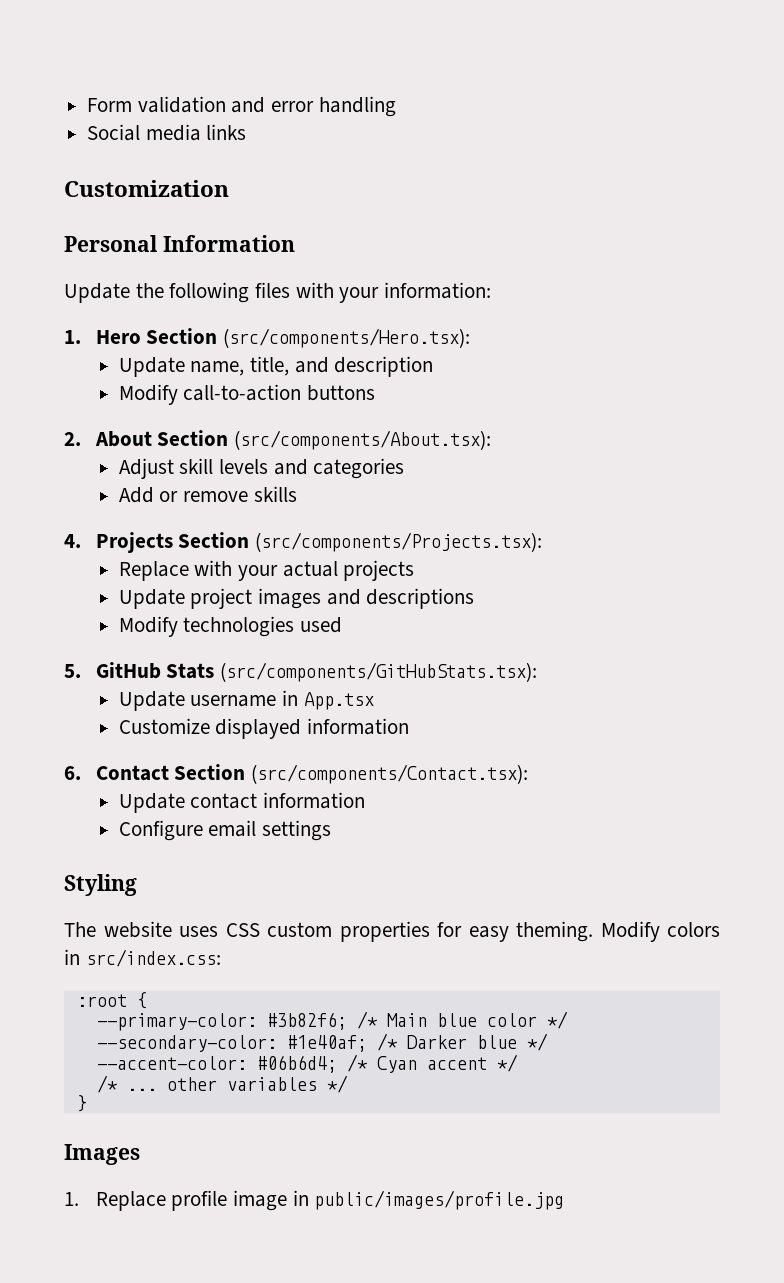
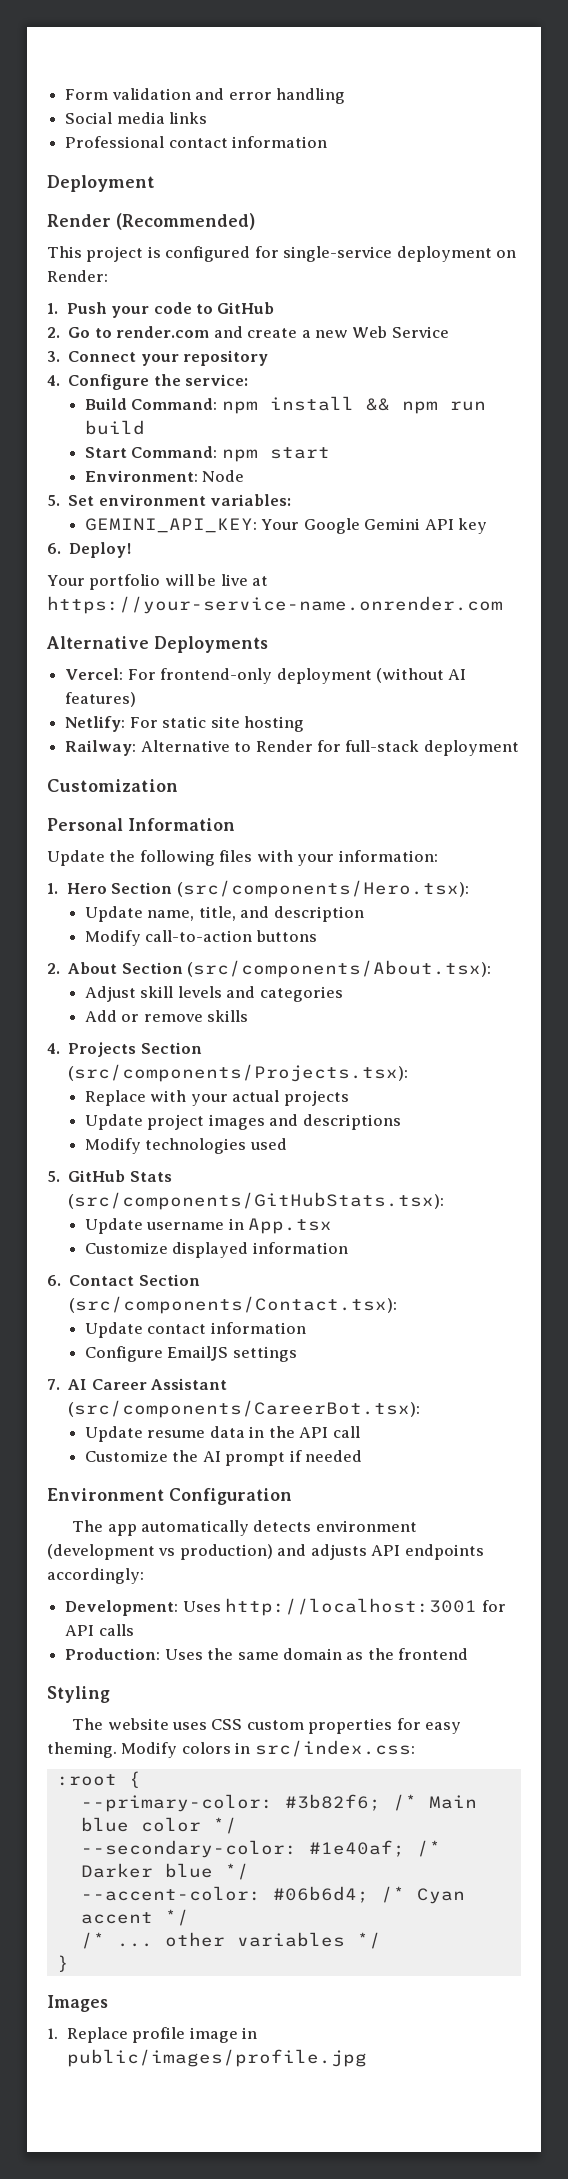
+ Professional contact information
+ Deployment
+ Render (Recommended)
+ This project is configured for single-service deployment on Render:
+ 1. Push your code to GitHub
+ 2. Go to render.com and create a new Web Service
+ 3. Connect your repository
+ 4. Configure the service:
+ Build Command: npm install && npm run build
+ Start Command: npm start
+ Environment: Node
+ 5. Set environment variables:
+ GEMINI_API_KEY: Your Google Gemini API key
+ 6. Deploy!
+ Your portfolio will be live at https://your-service-name.onrender.com
+ Alternative Deployments
+ Vercel: For frontend-only deployment (without AI features)
+ Netlify: For static site hosting
+ Railway: Alternative to Render for full-stack deployment
- Configure email settings
+ Configure EmailJS settings
+ 7. AI Career Assistant (src/components/CareerBot.tsx):
+ Update resume data in the API call
+ Customize the AI prompt if needed
+ Environment Configuration
+ The app automatically detects environment (development vs production) and adjusts API endpoints accordingly:
+ Development: Uses http://localhost:3001 for API calls
+ Production: Uses the same domain as the frontend

